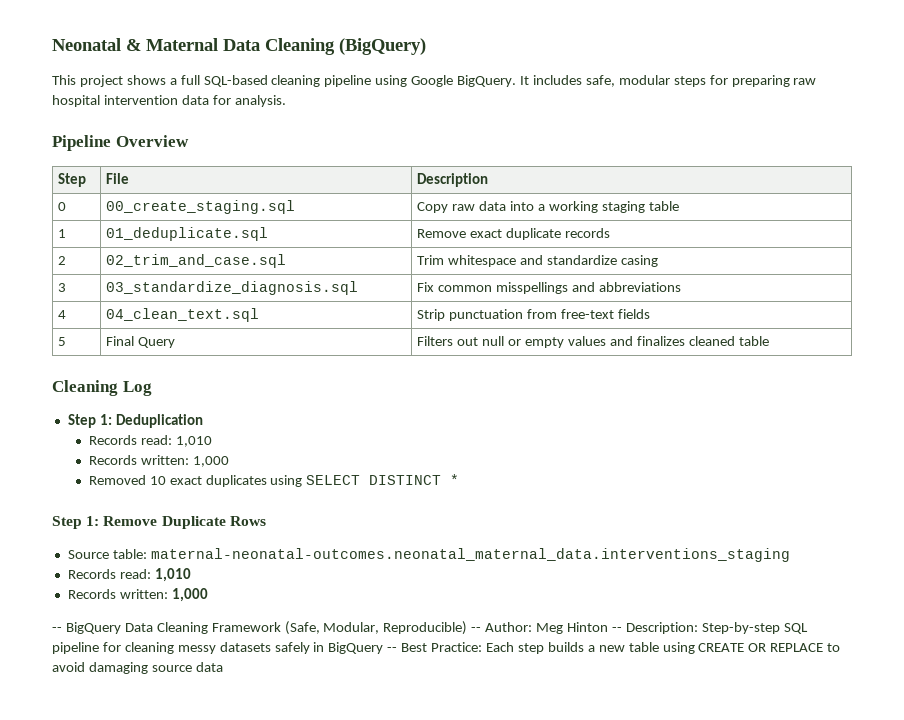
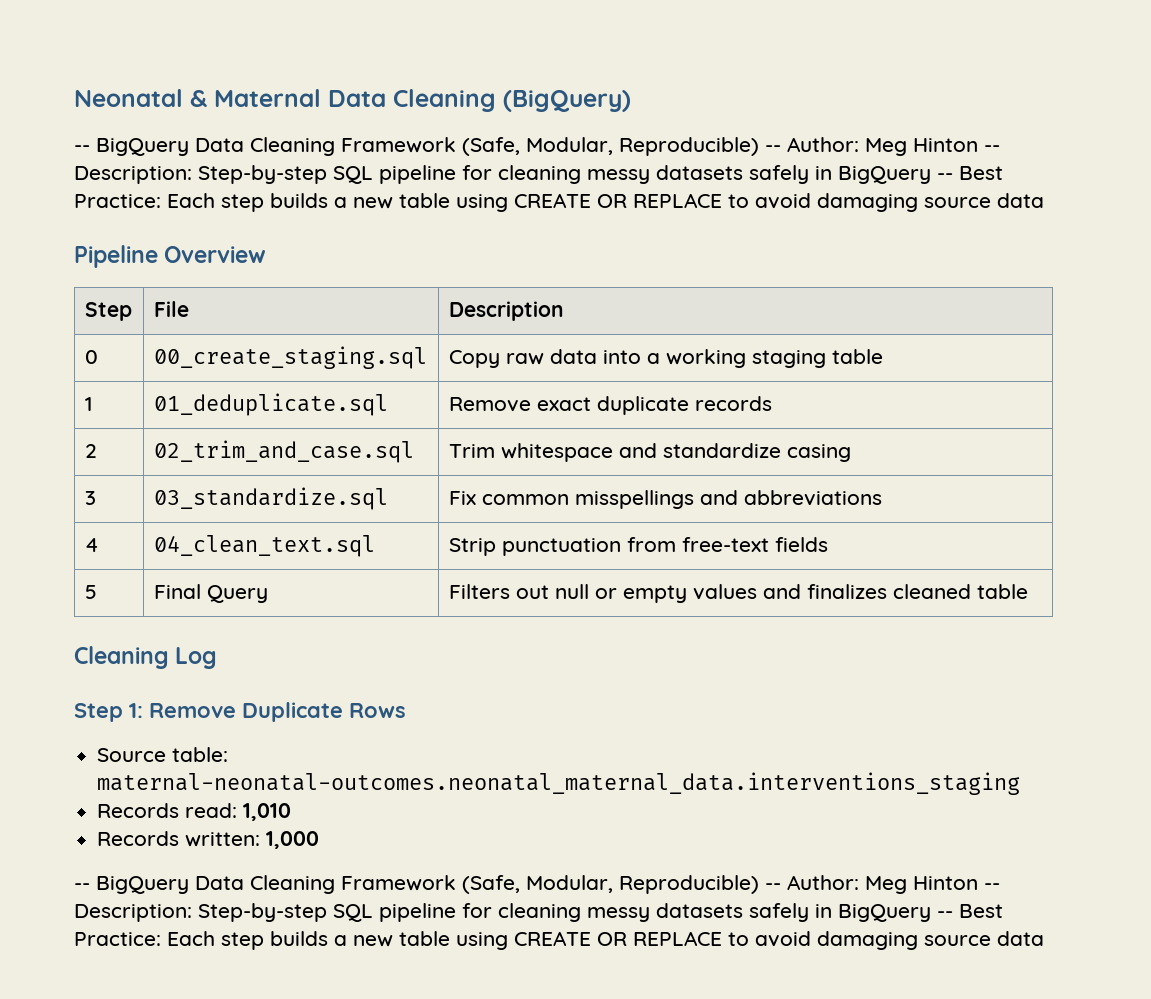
  Neonatal & Maternal Data Cleaning (BigQuery)
- This project shows a full SQL-based cleaning pipeline using Google BigQuery. It includes safe, modular steps for preparing raw hospital intervention data for analysis.
+ -- BigQuery Data Cleaning Framework (Safe, Modular, Reproducible) -- Author: Meg Hinton -- Description: Step-by-step SQL pipeline for cleaning messy datasets safely in BigQuery -- Best Practice: Each step builds a new table using CREATE OR REPLACE to avoid damaging source data
- 3 | 03_standardize_diagnosis.sql | Fix common misspellings and abbreviations
+ 3 | 03_standardize.sql | Fix common misspellings and abbreviations
- Step 1: Deduplication
- Records read: 1,010
- Records written: 1,000
- Removed 10 exact duplicates using SELECT DISTINCT *

